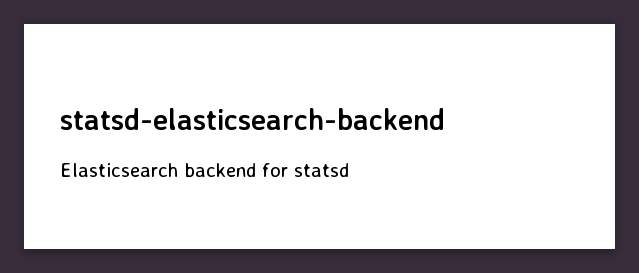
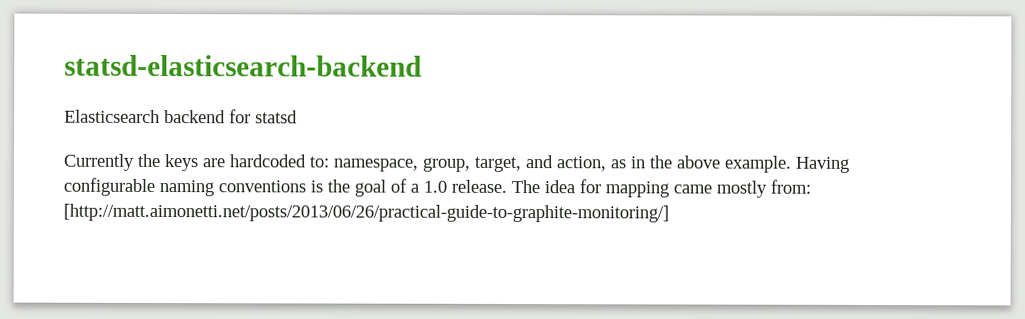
+ Currently the keys are hardcoded to: namespace, group, target, and action, as in the above example. Having configurable naming conventions is the goal of a 1.0 release. The idea for mapping came mostly from: [http://matt.aimonetti.net/posts/2013/06/26/practical-guide-to-graphite-monitoring/]

